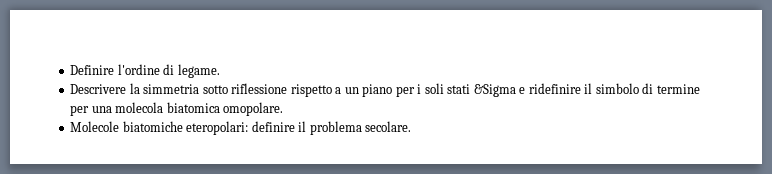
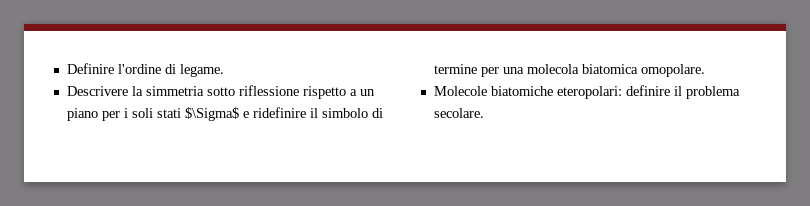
- Descrivere la simmetria sotto riflessione rispetto a un piano per i soli stati &Sigma e ridefinire il simbolo di termine per una molecola biatomica omopolare.
+ Descrivere la simmetria sotto riflessione rispetto a un piano per i soli stati $\Sigma$ e ridefinire il simbolo di termine per una molecola biatomica omopolare.

